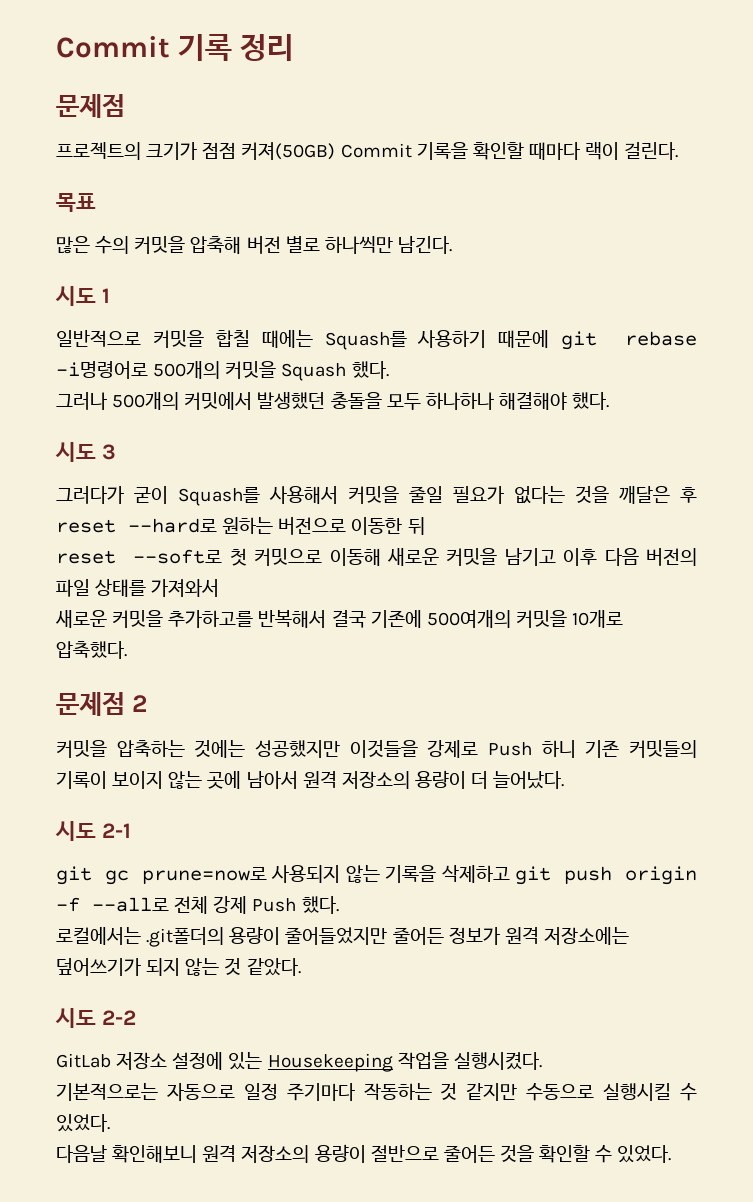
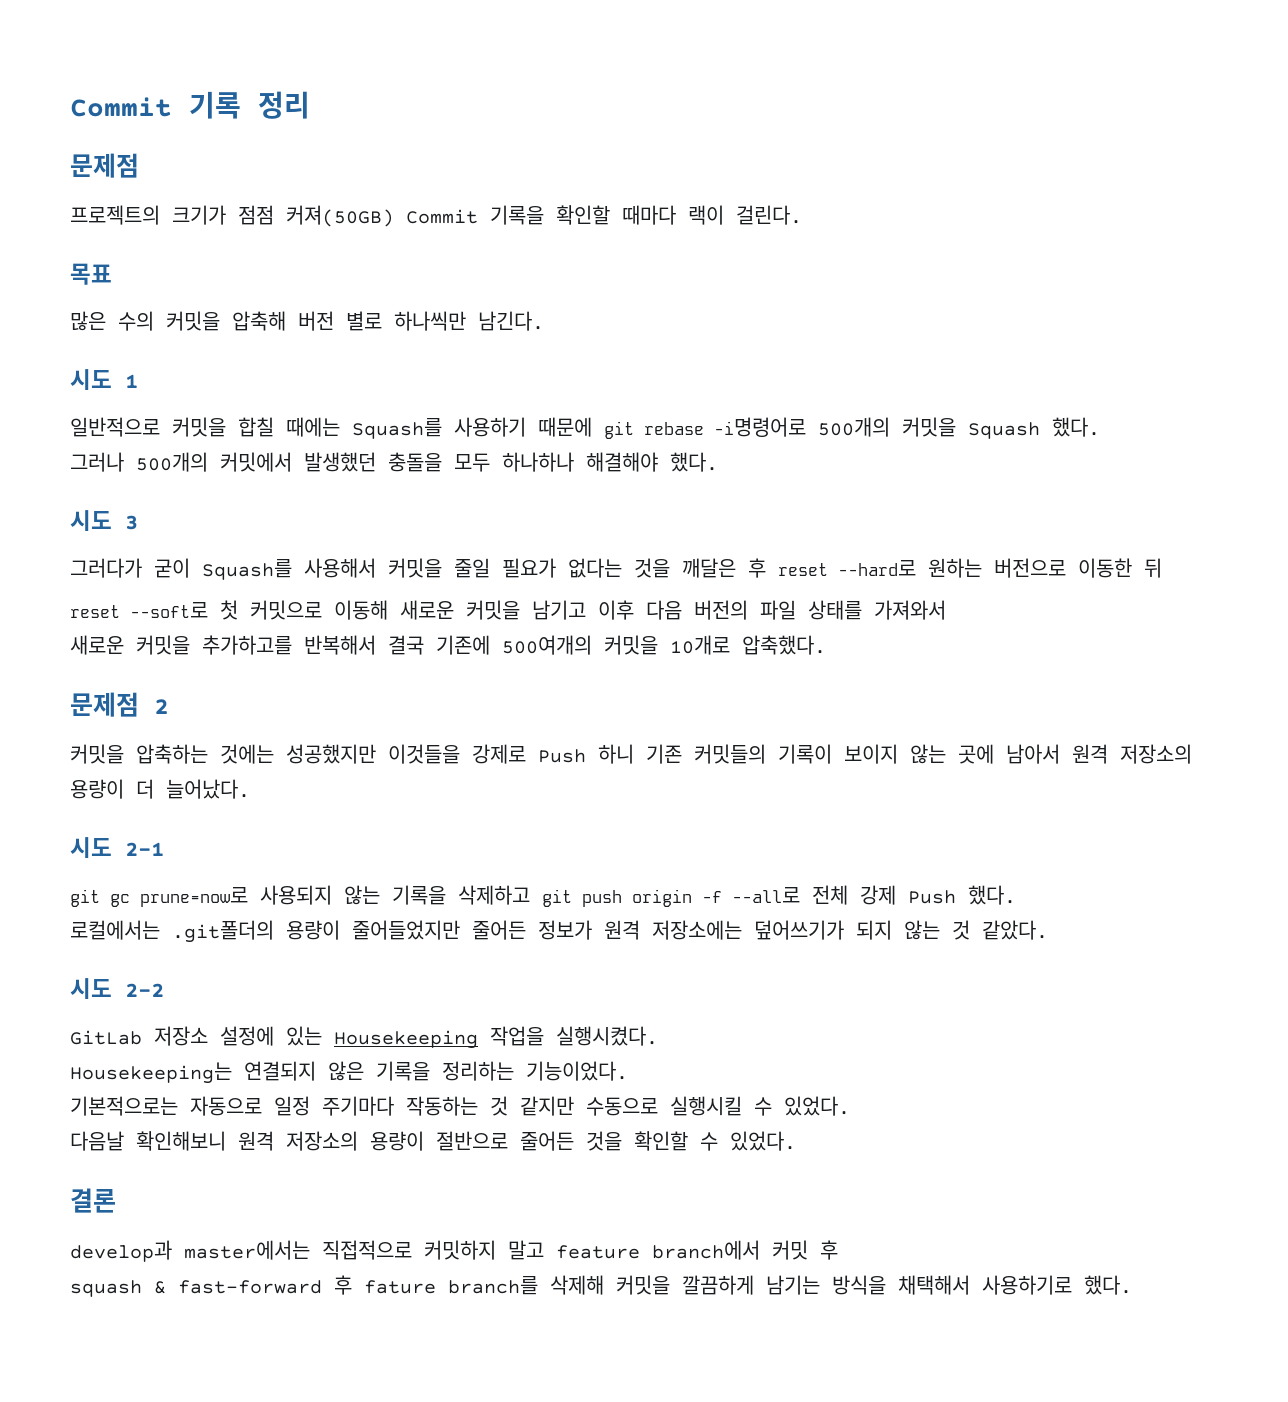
+ Housekeeping는 연결되지 않은 기록을 정리하는 기능이었다.
+ 결론
+ develop과 master에서는 직접적으로 커밋하지 말고 feature branch에서 커밋 후
+ squash & fast-forward 후 fature branch를 삭제해 커밋을 깔끔하게 남기는 방식을 채택해서 사용하기로 했다.

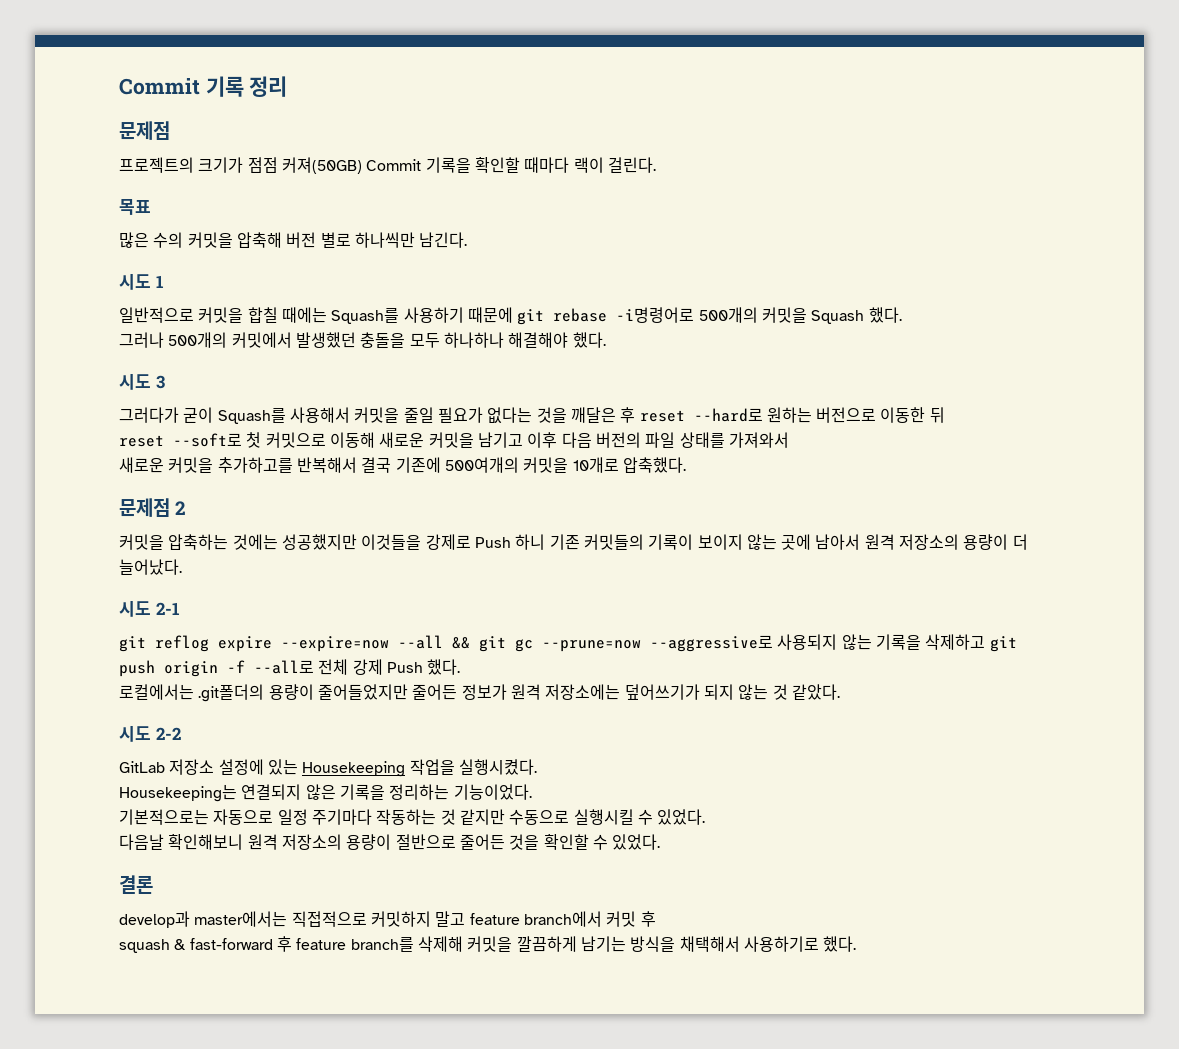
- git gc prune=now로 사용되지 않는 기록을 삭제하고 git push origin -f --all로 전체 강제 Push 했다.
+ git reflog expire --expire=now --all && git gc --prune=now --aggressive로 사용되지 않는 기록을 삭제하고 git push origin -f --all로 전체 강제 Push 했다.
- squash & fast-forward 후 fature branch를 삭제해 커밋을 깔끔하게 남기는 방식을 채택해서 사용하기로 했다.
+ squash & fast-forward 후 feature branch를 삭제해 커밋을 깔끔하게 남기는 방식을 채택해서 사용하기로 했다.

